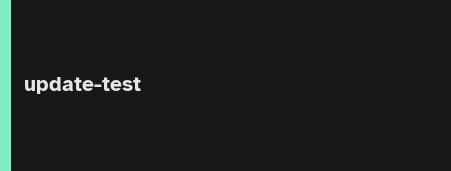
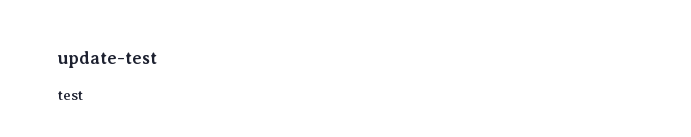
+ test

